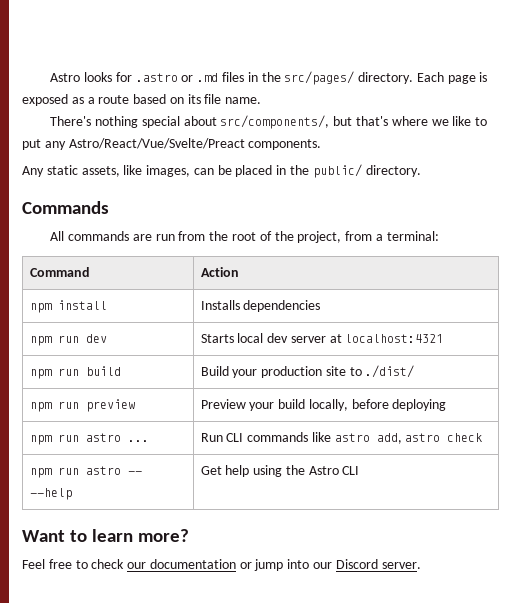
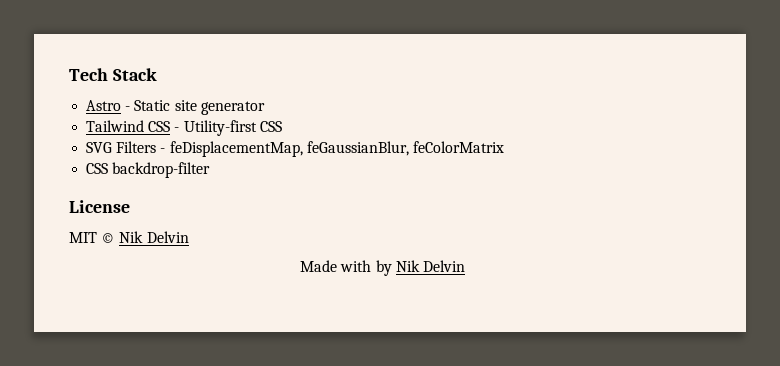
- Astro looks for .astro or .md files in the src/pages/ directory. Each page is exposed as a route based on its file name.
- There's nothing special about src/components/, but that's where we like to put any Astro/React/Vue/Svelte/Preact components.
- Any static assets, like images, can be placed in the public/ directory.
- Commands
- All commands are run from the root of the project, from a terminal:
- Command | Action
- npm install | Installs dependencies
- npm run dev | Starts local dev server at localhost:4321
- npm run build | Build your production site to ./dist/
- npm run preview | Preview your build locally, before deploying
- npm run astro ... | Run CLI commands like astro add, astro check
- npm run astro -- --help | Get help using the Astro CLI
- Want to learn more?
- Feel free to check our documentation or jump into our Discord server.
+ Tech Stack
+ Astro - Static site generator
+ Tailwind CSS - Utility-first CSS
+ SVG Filters - feDisplacementMap, feGaussianBlur, feColorMatrix
+ CSS backdrop-filter
+ License
+ MIT © Nik Delvin
+ Made with by Nik Delvin

